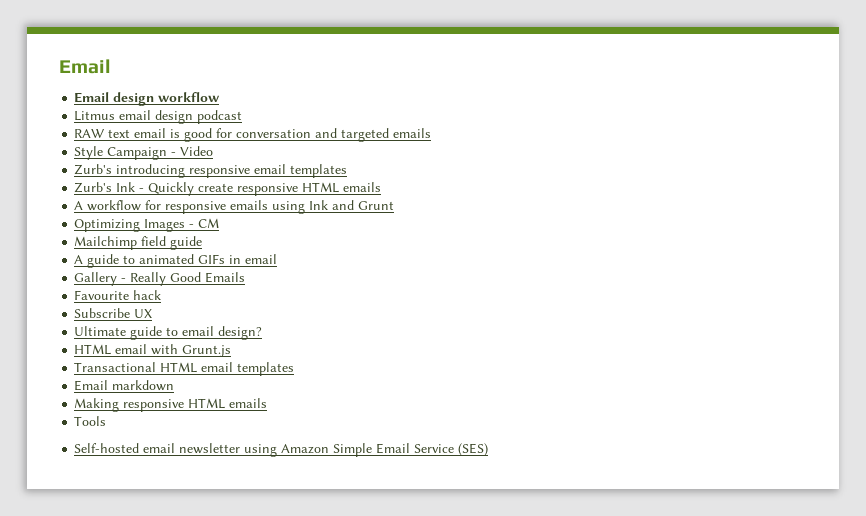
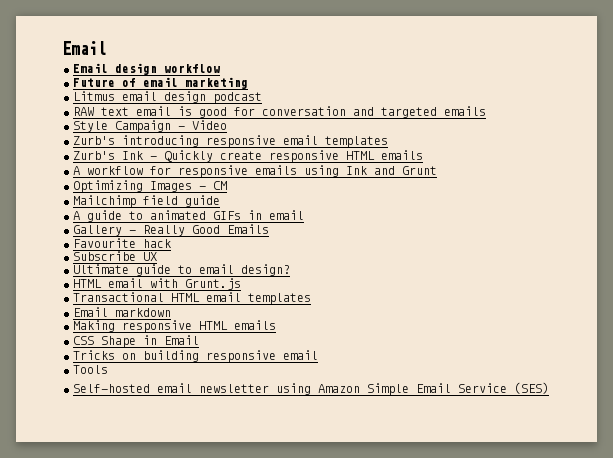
+ Future of email marketing
+ CSS Shape in Email
+ Tricks on building responsive email

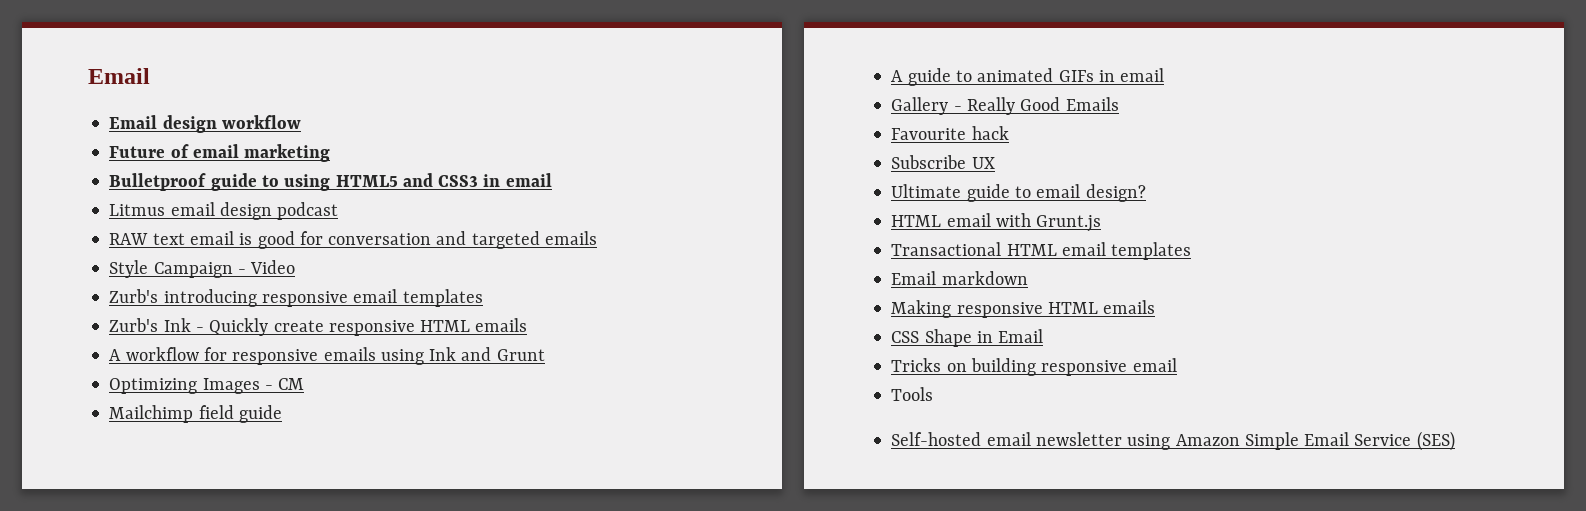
+ Bulletproof guide to using HTML5 and CSS3 in email

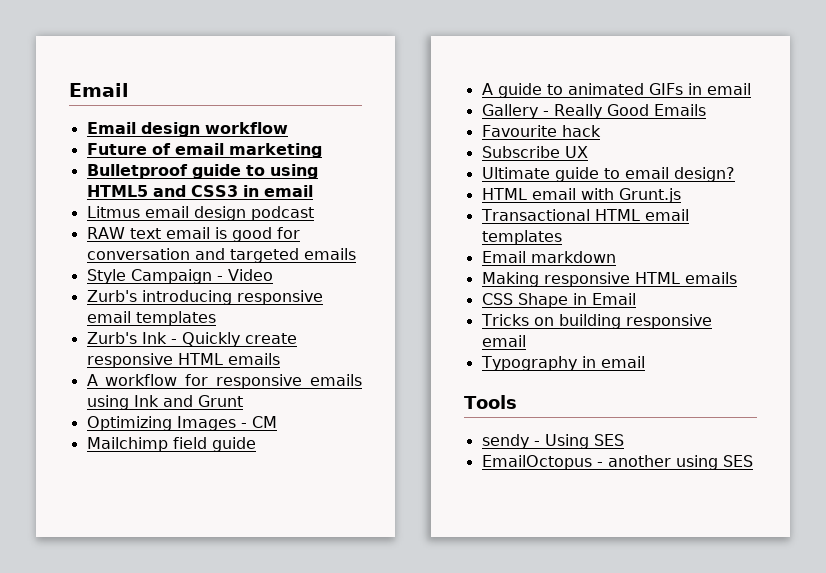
+ Typography in email
  Tools
- Self-hosted email newsletter using Amazon Simple Email Service (SES)
+ sendy - Using SES
+ EmailOctopus - another using SES

